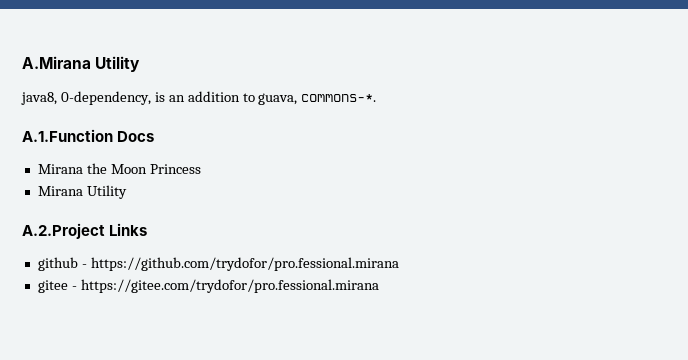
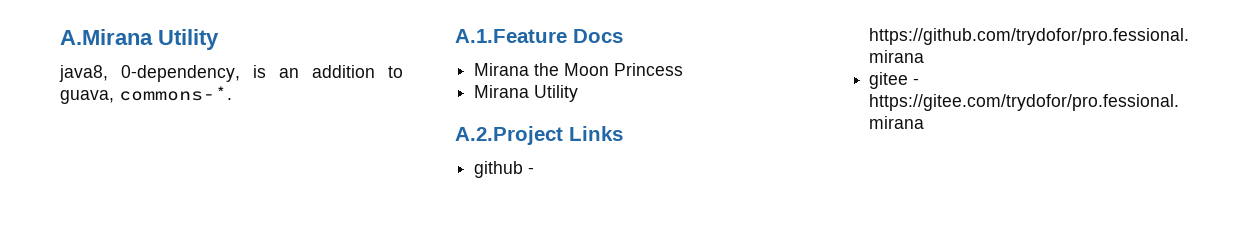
- A.1.Function Docs
+ A.1.Feature Docs

